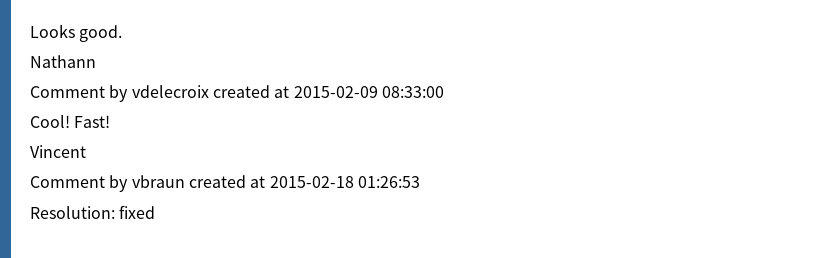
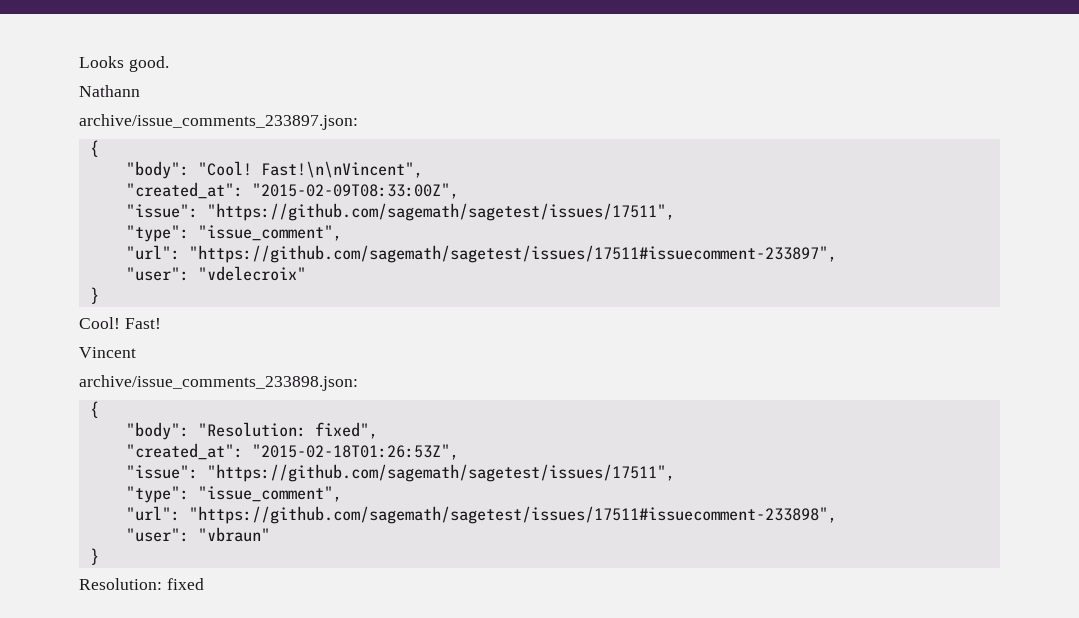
- Comment by vdelecroix created at 2015-02-09 08:33:00
+ archive/issue_comments_233897.json:
+ {
+ "body": "Cool! Fast!\n\nVincent",
+ "created_at": "2015-02-09T08:33:00Z",
+ "issue": "https://github.com/sagemath/sagetest/issues/17511",
+ "type": "issue_comment",
+ "url": "https://github.com/sagemath/sagetest/issues/17511#issuecomment-233897",
+ "user": "vdelecroix"
+ }
  Cool! Fast!
  Vincent
- Comment by vbraun created at 2015-02-18 01:26:53
+ archive/issue_comments_233898.json:
+ {
+ "body": "Resolution: fixed",
+ "created_at": "2015-02-18T01:26:53Z",
+ "issue": "https://github.com/sagemath/sagetest/issues/17511",
+ "type": "issue_comment",
+ "url": "https://github.com/sagemath/sagetest/issues/17511#issuecomment-233898",
+ "user": "vbraun"
+ }

